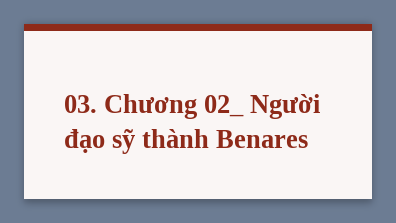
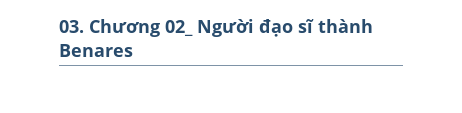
- 03. Chương 02_ Người đạo sỹ thành Benares
+ 03. Chương 02_ Người đạo sĩ thành Benares

